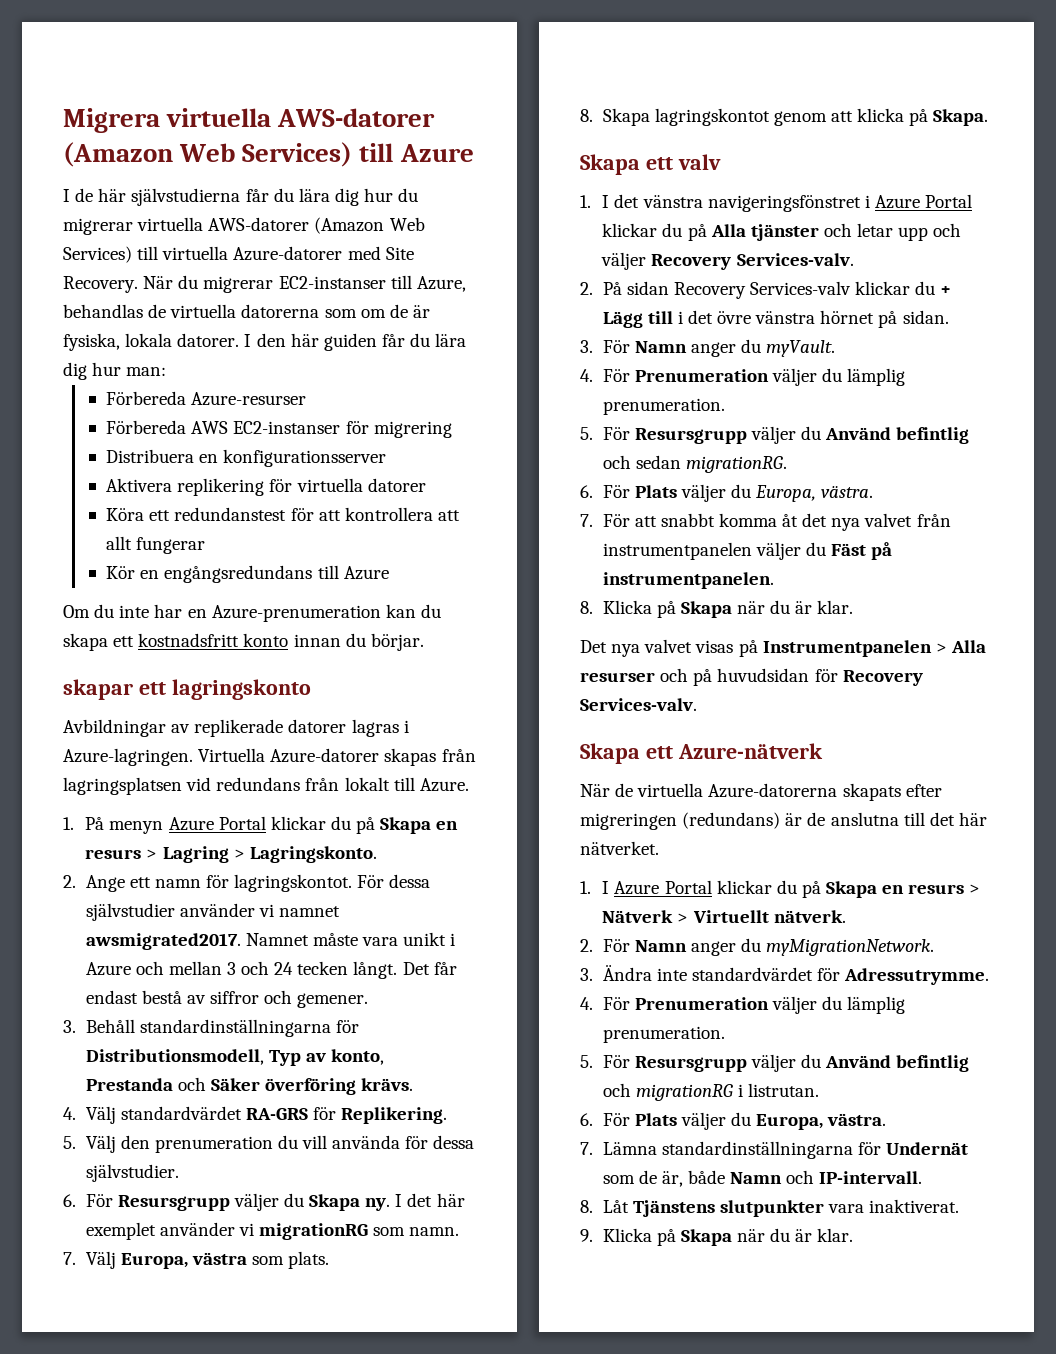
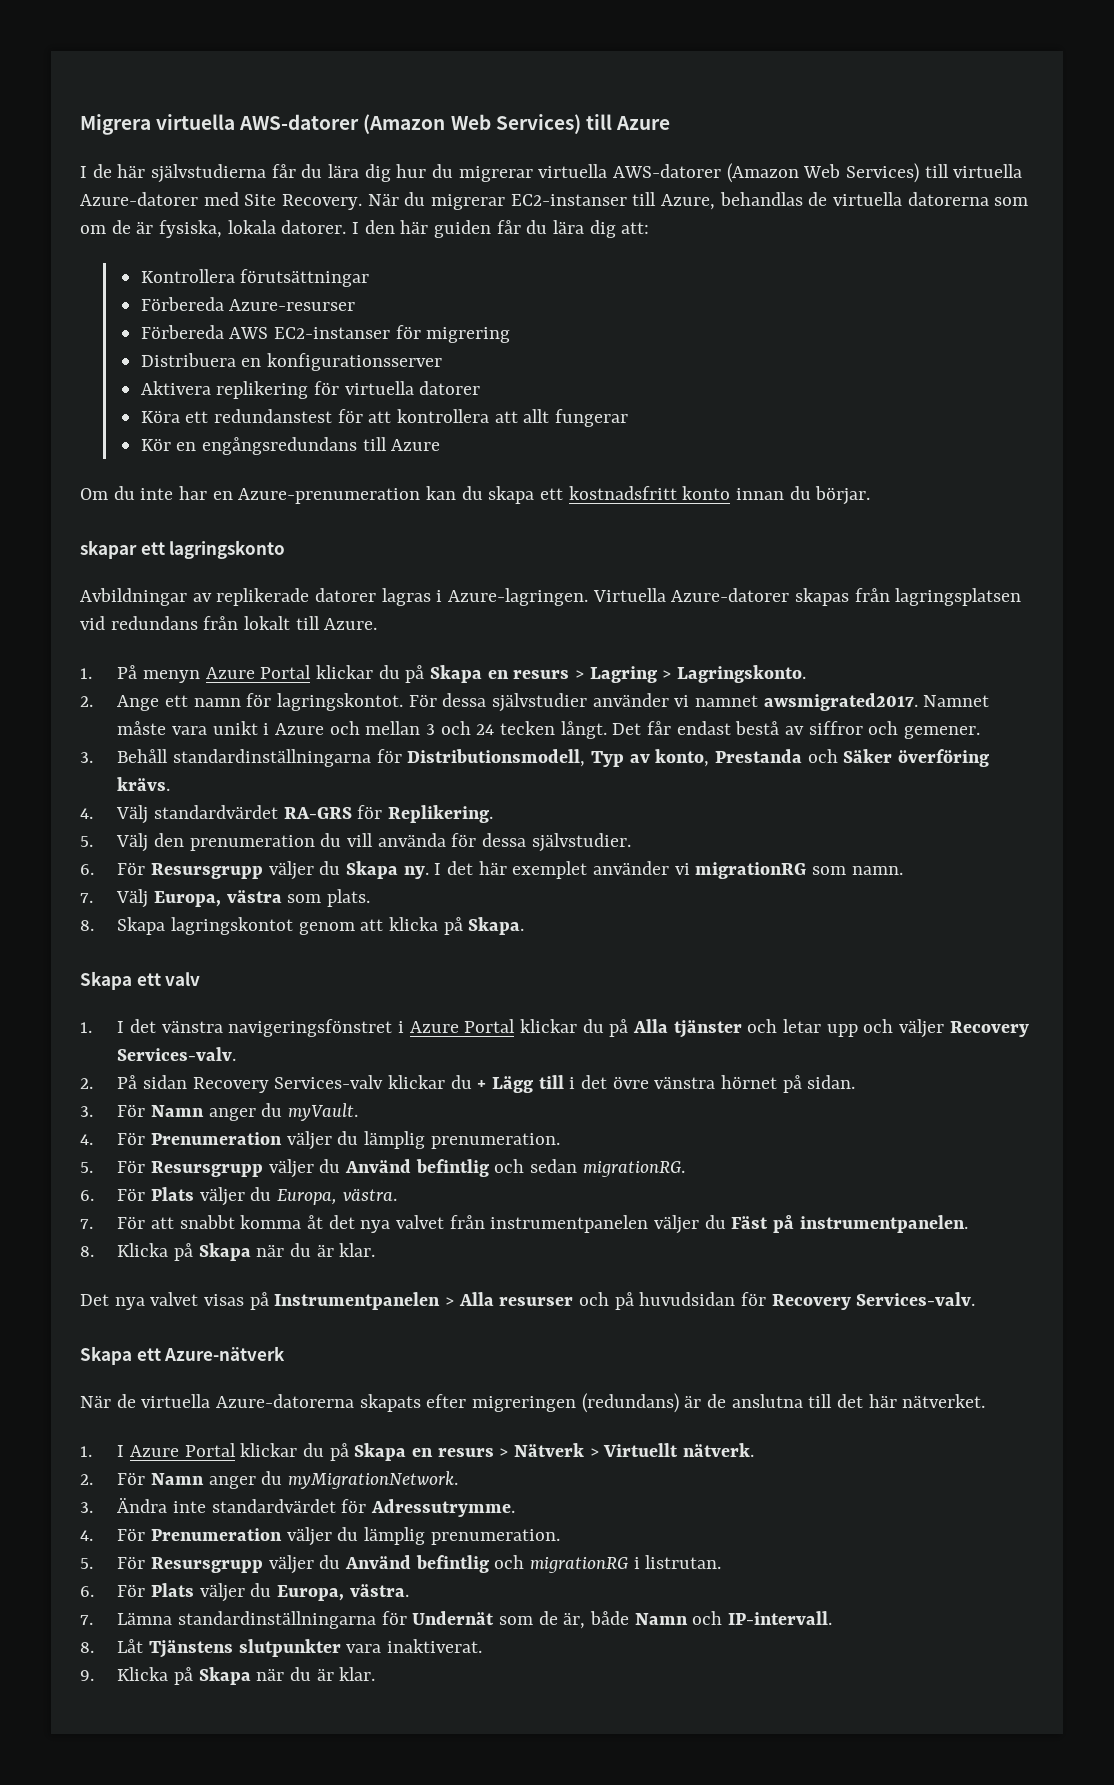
- I den här guiden får du lära dig hur man:
+ I den här guiden får du lära dig att:
+ Kontrollera förutsättningar

